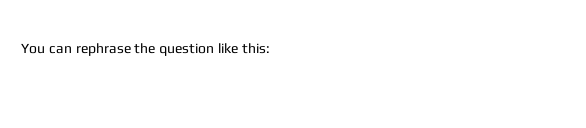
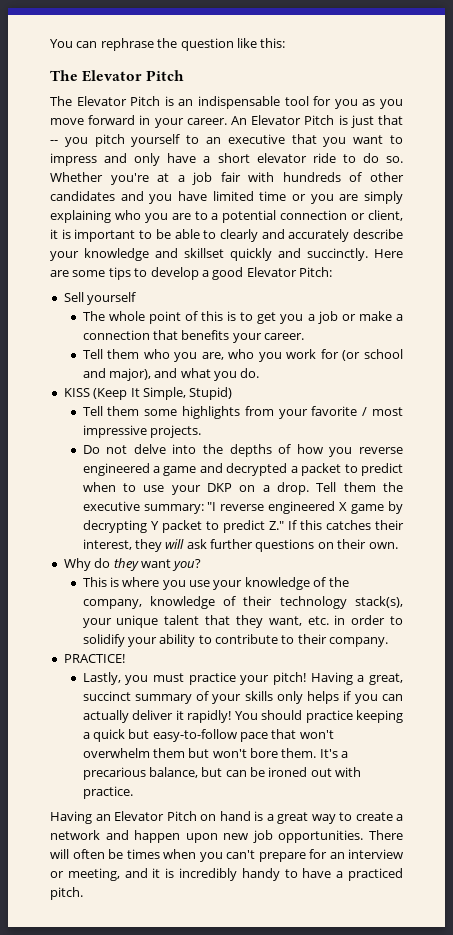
  You can rephrase the question like this:
+ The Elevator Pitch
+ The Elevator Pitch is an indispensable tool for you as you move forward in your career. An Elevator Pitch is just that -- you pitch yourself to an executive that you want to impress and only have a short elevator ride to do so. Whether you're at a job fair with hundreds of other candidates and you have limited time or you are simply explaining who you are to a potential connection or client, it is important to be able to clearly and accurately describe your knowledge and skillset quickly and succinctly. Here are some tips to develop a good Elevator Pitch:
+ Sell yourself
+ The whole point of this is to get you a job or make a connection that benefits your career.
+ Tell them who you are, who you work for (or school and major), and what you do.
+ KISS (Keep It Simple, Stupid)
+ Tell them some highlights from your favorite / most impressive projects.
+ Do not delve into the depths of how you reverse engineered a game and decrypted a packet to predict when to use your DKP on a drop. Tell them the executive summary: "I reverse engineered X game by decrypting Y packet to predict Z." If this catches their interest, they will ask further questions on their own.
+ Why do they want you?
+ This is where you use your knowledge of the company, knowledge of their technology stack(s), your unique talent that they want, etc. in order to solidify your ability to contribute to their company.
+ PRACTICE!
+ Lastly, you must practice your pitch! Having a great, succinct summary of your skills only helps if you can actually deliver it rapidly! You should practice keeping a quick but easy-to-follow pace that won't overwhelm them but won't bore them. It's a precarious balance, but can be ironed out with practice.
+ Having an Elevator Pitch on hand is a great way to create a network and happen upon new job opportunities. There will often be times when you can't prepare for an interview or meeting, and it is incredibly handy to have a practiced pitch.

